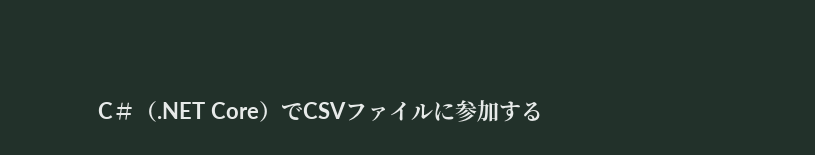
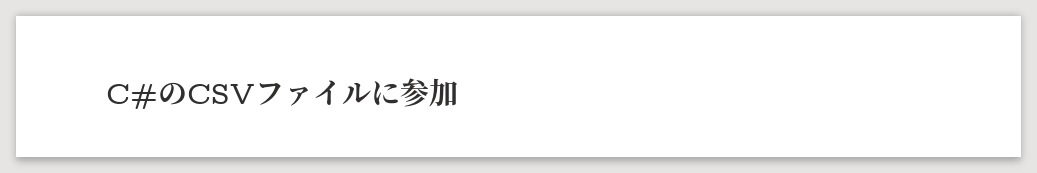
- C＃（.NET Core）でCSVファイルに参加する
+ C#のCSVファイルに参加

